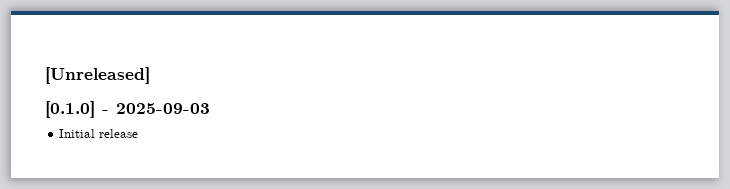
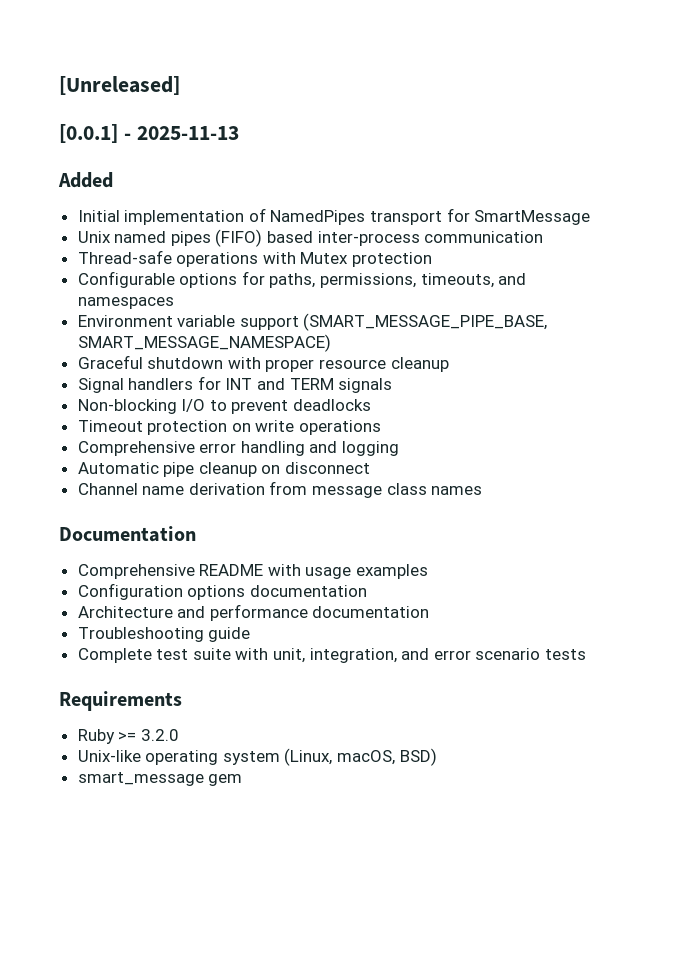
- [0.1.0] - 2025-09-03
- Initial release
+ [0.0.1] - 2025-11-13
+ Added
+ Initial implementation of NamedPipes transport for SmartMessage
+ Unix named pipes (FIFO) based inter-process communication
+ Thread-safe operations with Mutex protection
+ Configurable options for paths, permissions, timeouts, and namespaces
+ Environment variable support (SMART_MESSAGE_PIPE_BASE, SMART_MESSAGE_NAMESPACE)
+ Graceful shutdown with proper resource cleanup
+ Signal handlers for INT and TERM signals
+ Non-blocking I/O to prevent deadlocks
+ Timeout protection on write operations
+ Comprehensive error handling and logging
+ Automatic pipe cleanup on disconnect
+ Channel name derivation from message class names
+ Documentation
+ Comprehensive README with usage examples
+ Configuration options documentation
+ Architecture and performance documentation
+ Troubleshooting guide
+ Complete test suite with unit, integration, and error scenario tests
+ Requirements
+ Ruby >= 3.2.0
+ Unix-like operating system (Linux, macOS, BSD)
+ smart_message gem

